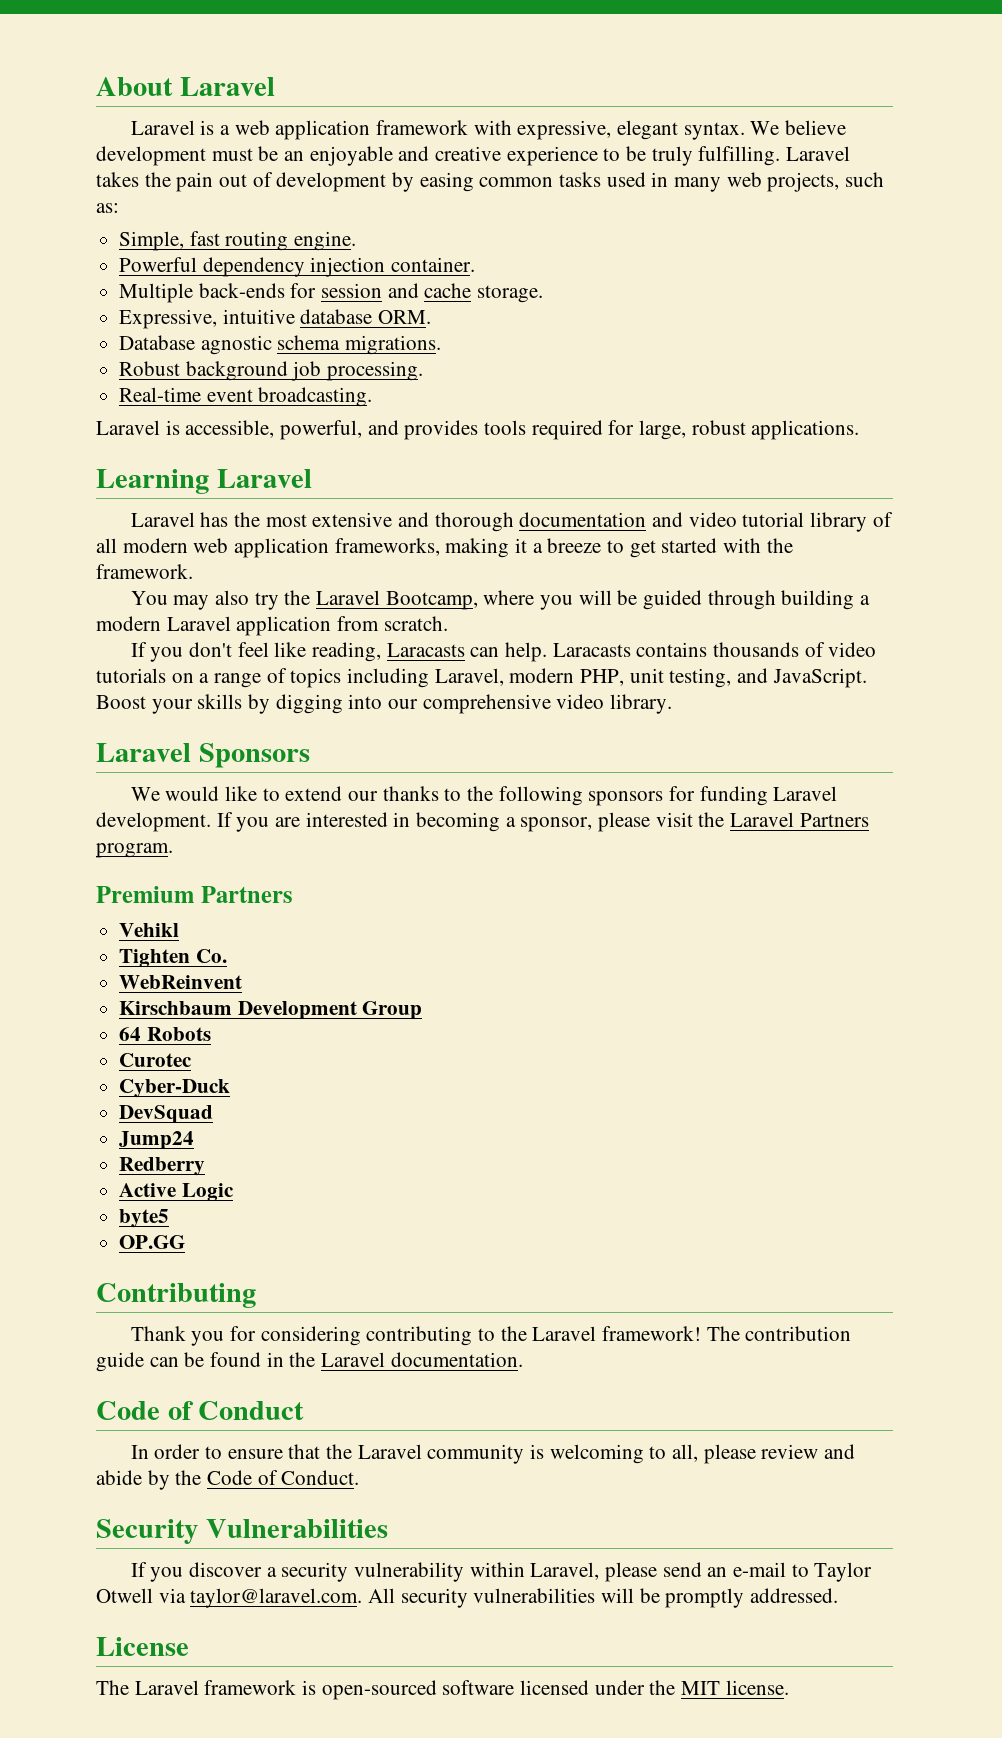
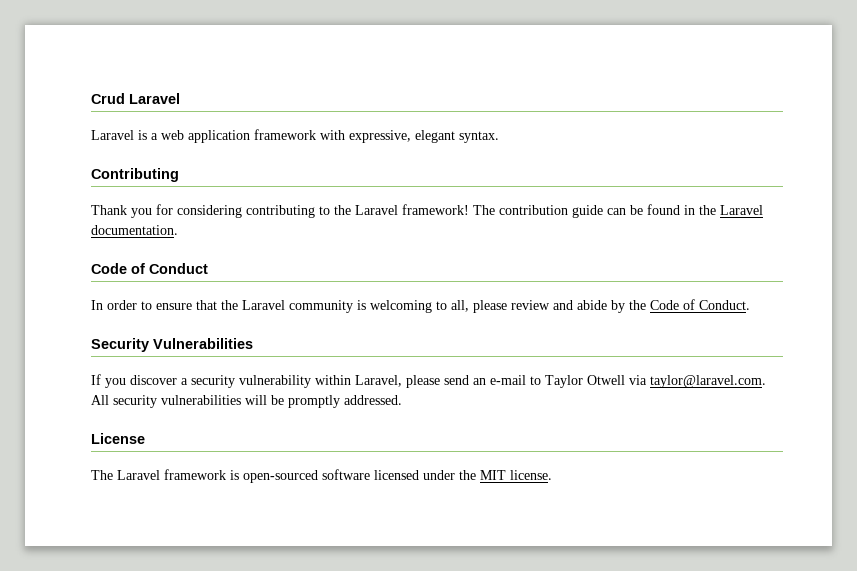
- About Laravel
+ Crud Laravel
- We believe development must be an enjoyable and creative experience to be truly fulfilling. Laravel takes the pain out of development by easing common tasks used in many web projects, such as:
- Simple, fast routing engine.
- Powerful dependency injection container.
- Multiple back-ends for session and cache storage.
- Expressive, intuitive database ORM.
- Database agnostic schema migrations.
- Robust background job processing.
- Real-time event broadcasting.
- Laravel is accessible, powerful, and provides tools required for large, robust applications.
- Learning Laravel
- Laravel has the most extensive and thorough documentation and video tutorial library of all modern web application frameworks, making it a breeze to get started with the framework.
- You may also try the Laravel Bootcamp, where you will be guided through building a modern Laravel application from scratch.
- If you don't feel like reading, Laracasts can help. Laracasts contains thousands of video tutorials on a range of topics including Laravel, modern PHP, unit testing, and JavaScript. Boost your skills by digging into our comprehensive video library.
- Laravel Sponsors
- We would like to extend our thanks to the following sponsors for funding Laravel development. If you are interested in becoming a sponsor, please visit the Laravel Partners program.
- Premium Partners
- Vehikl
- Tighten Co.
- WebReinvent
- Kirschbaum Development Group
- 64 Robots
- Curotec
- Cyber-Duck
- DevSquad
- Jump24
- Redberry
- Active Logic
- byte5
- OP.GG

